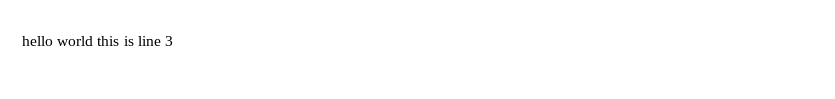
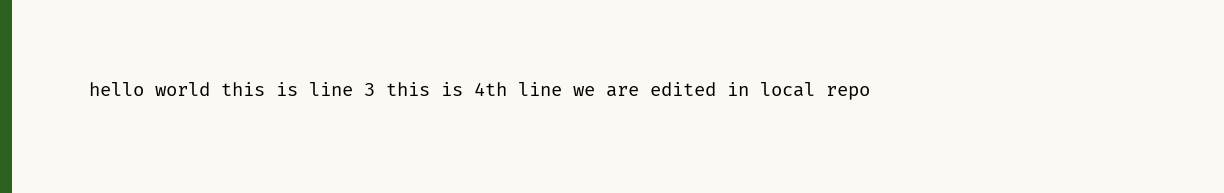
- hello world this is line 3
+ hello world this is line 3 this is 4th line we are edited in local repo

